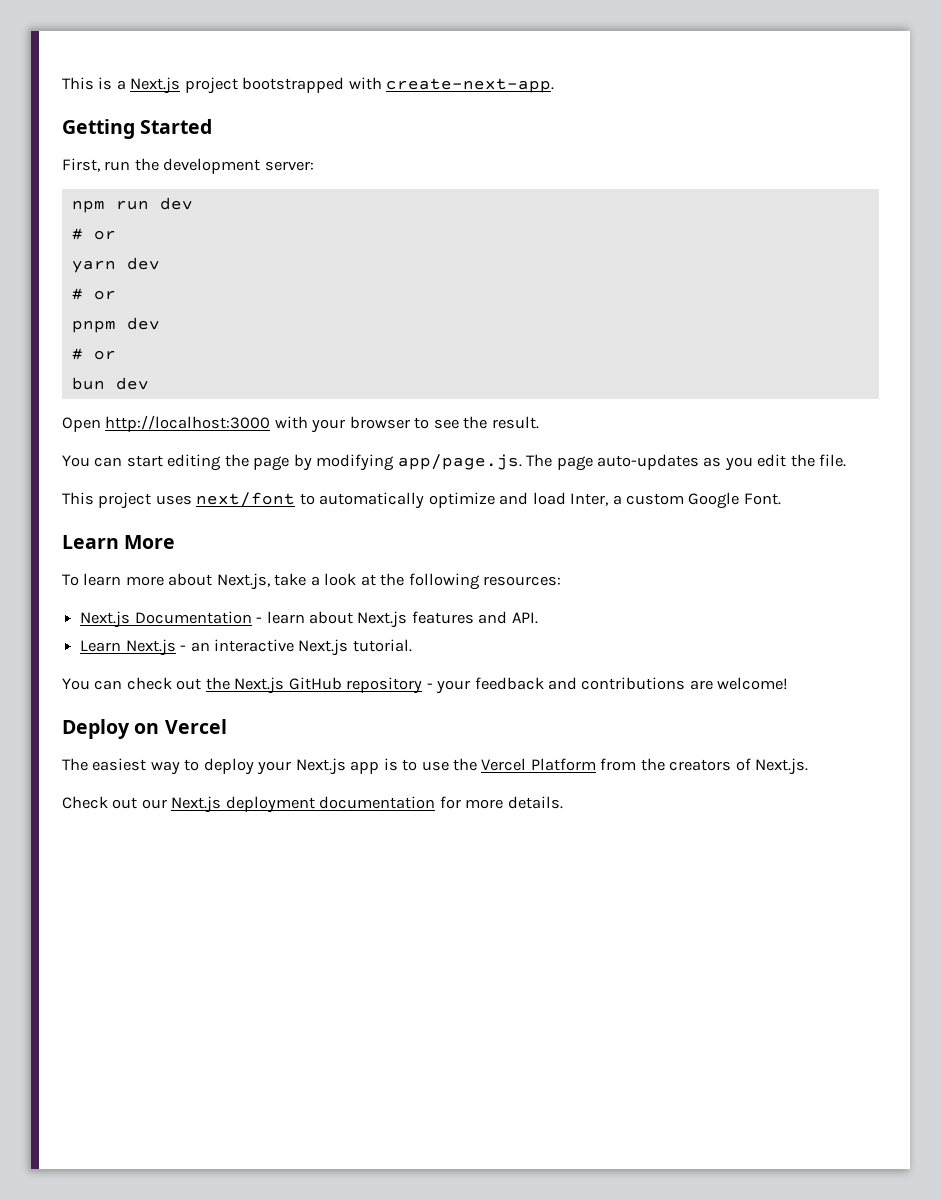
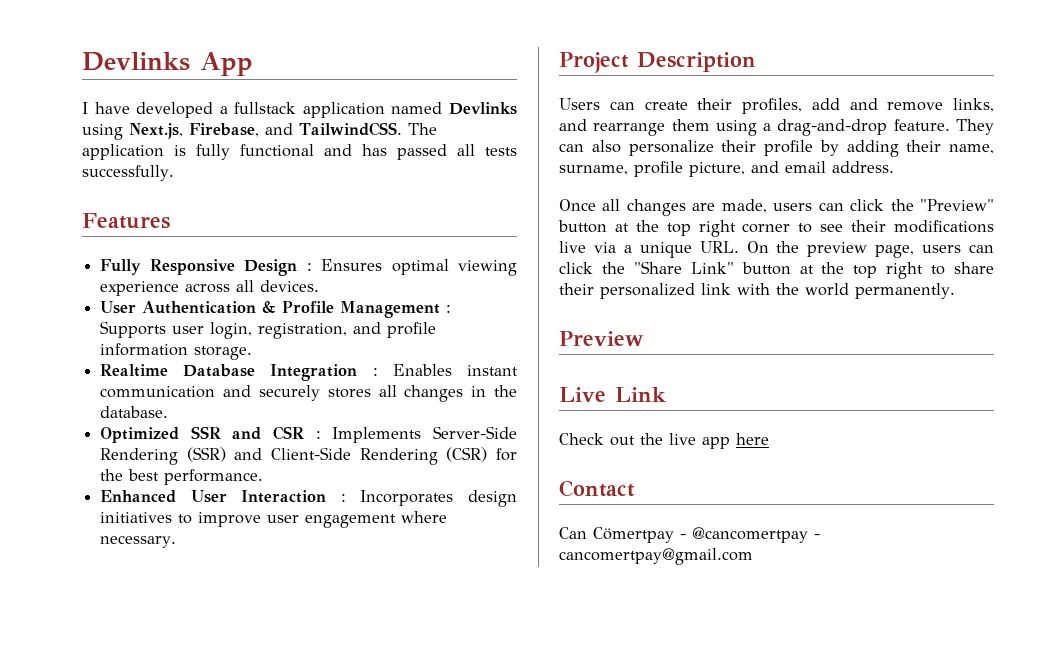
- This is a Next.js project bootstrapped with create-next-app.
- Getting Started
- First, run the development server:
- npm run dev
- # or
- yarn dev
- # or
- pnpm dev
- # or
- bun dev
- Open http://localhost:3000 with your browser to see the result.
- You can start editing the page by modifying app/page.js. The page auto-updates as you edit the file.
- This project uses next/font to automatically optimize and load Inter, a custom Google Font.
- Learn More
- To learn more about Next.js, take a look at the following resources:
- Next.js Documentation - learn about Next.js features and API.
- Learn Next.js - an interactive Next.js tutorial.
- You can check out the Next.js GitHub repository - your feedback and contributions are welcome!
- Deploy on Vercel
- The easiest way to deploy your Next.js app is to use the Vercel Platform from the creators of Next.js.
- Check out our Next.js deployment documentation for more details.
+ Devlinks App
+ I have developed a fullstack application named Devlinks using Next.js, Firebase, and TailwindCSS. The application is fully functional and has passed all tests successfully.
+ Features
+ Fully Responsive Design : Ensures optimal viewing experience across all devices.
+ User Authentication & Profile Management : Supports user login, registration, and profile information storage.
+ Realtime Database Integration : Enables instant communication and securely stores all changes in the database.
+ Optimized SSR and CSR : Implements Server-Side Rendering (SSR) and Client-Side Rendering (CSR) for the best performance.
+ Enhanced User Interaction : Incorporates design initiatives to improve user engagement where necessary.
+ Project Description
+ Users can create their profiles, add and remove links, and rearrange them using a drag-and-drop feature. They can also personalize their profile by adding their name, surname, profile picture, and email address.
+ Once all changes are made, users can click the "Preview" button at the top right corner to see their modifications live via a unique URL. On the preview page, users can click the "Share Link" button at the top right to share their personalized link with the world permanently.
+ Preview
+ Live Link
+ Check out the live app here
+ Contact
+ Can Cömertpay - @cancomertpay - cancomertpay@gmail.com

